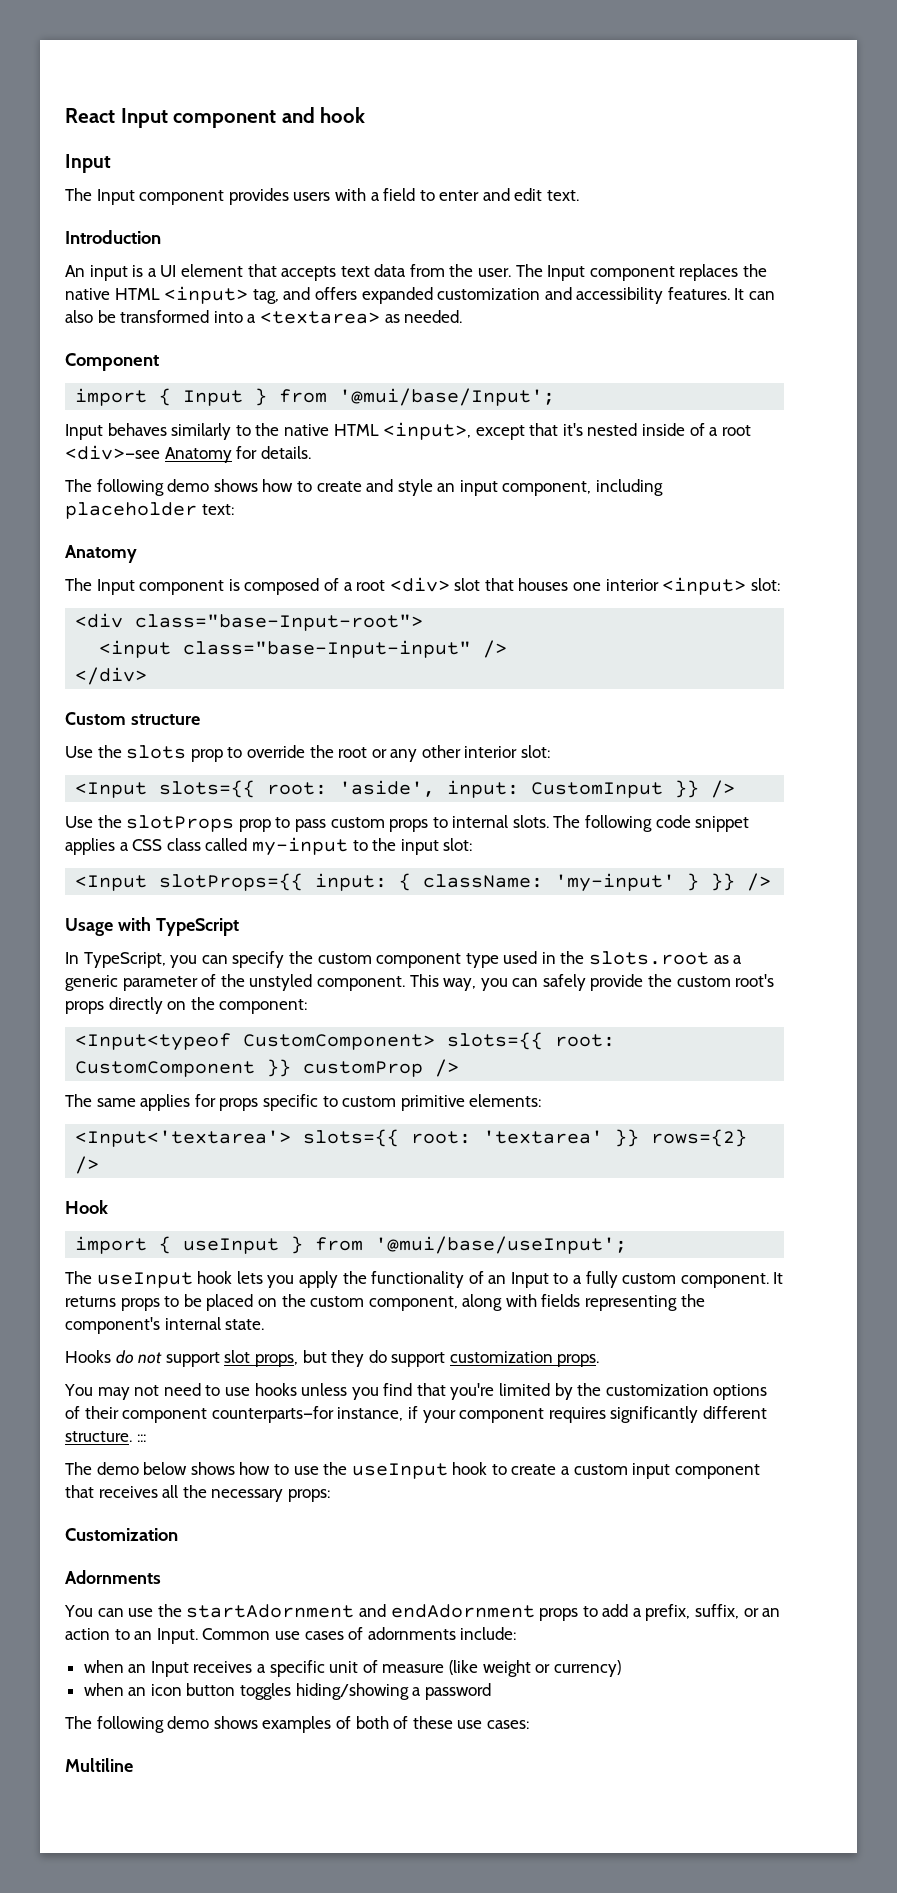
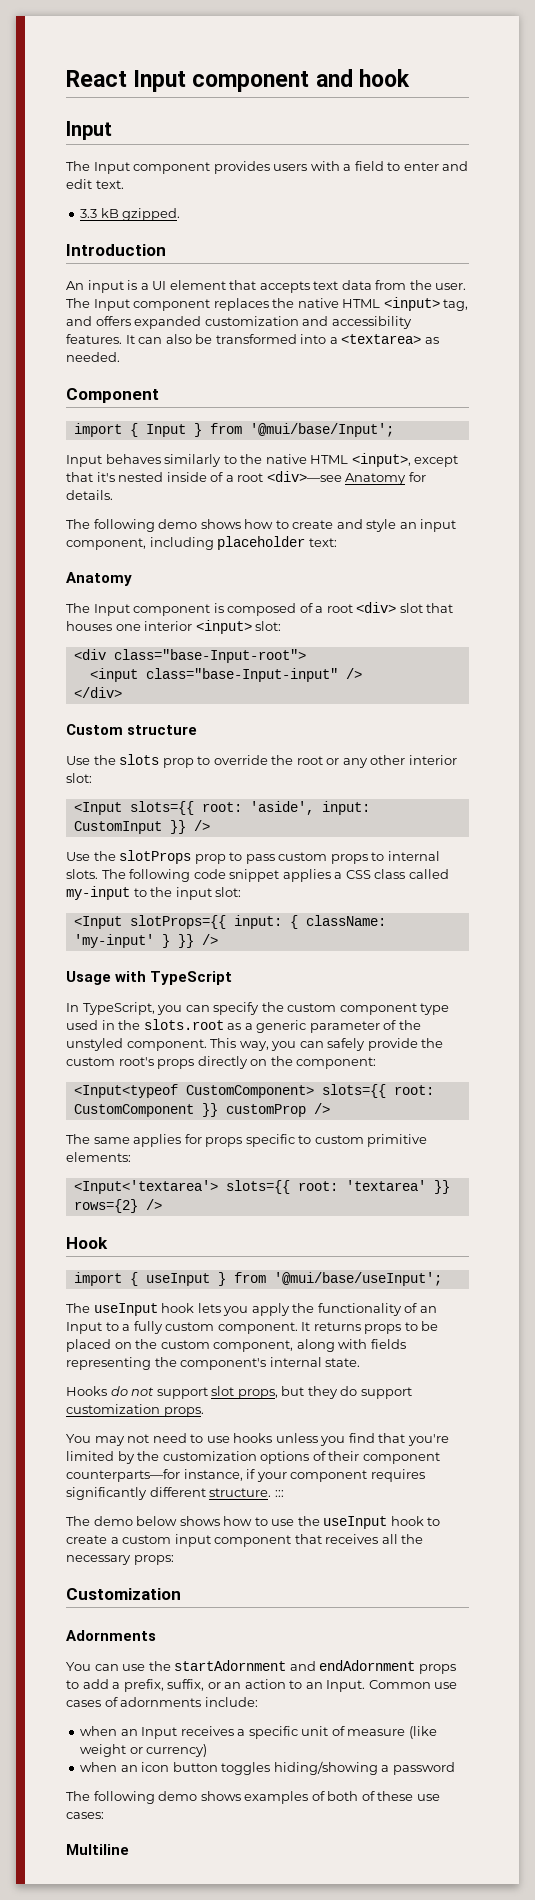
+ 3.3 kB gzipped.

